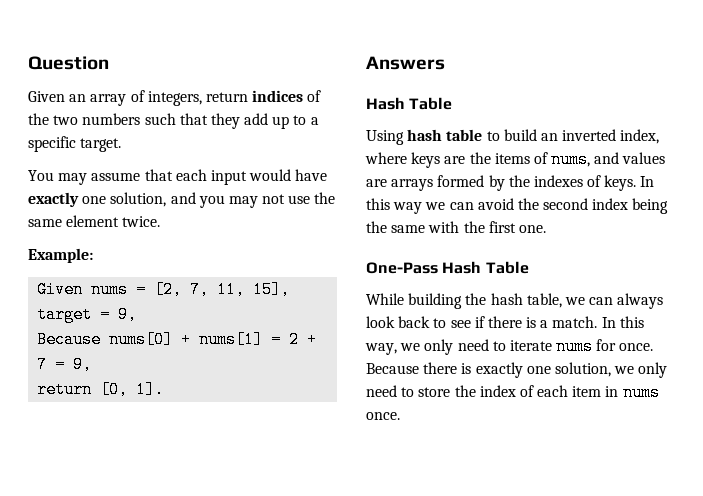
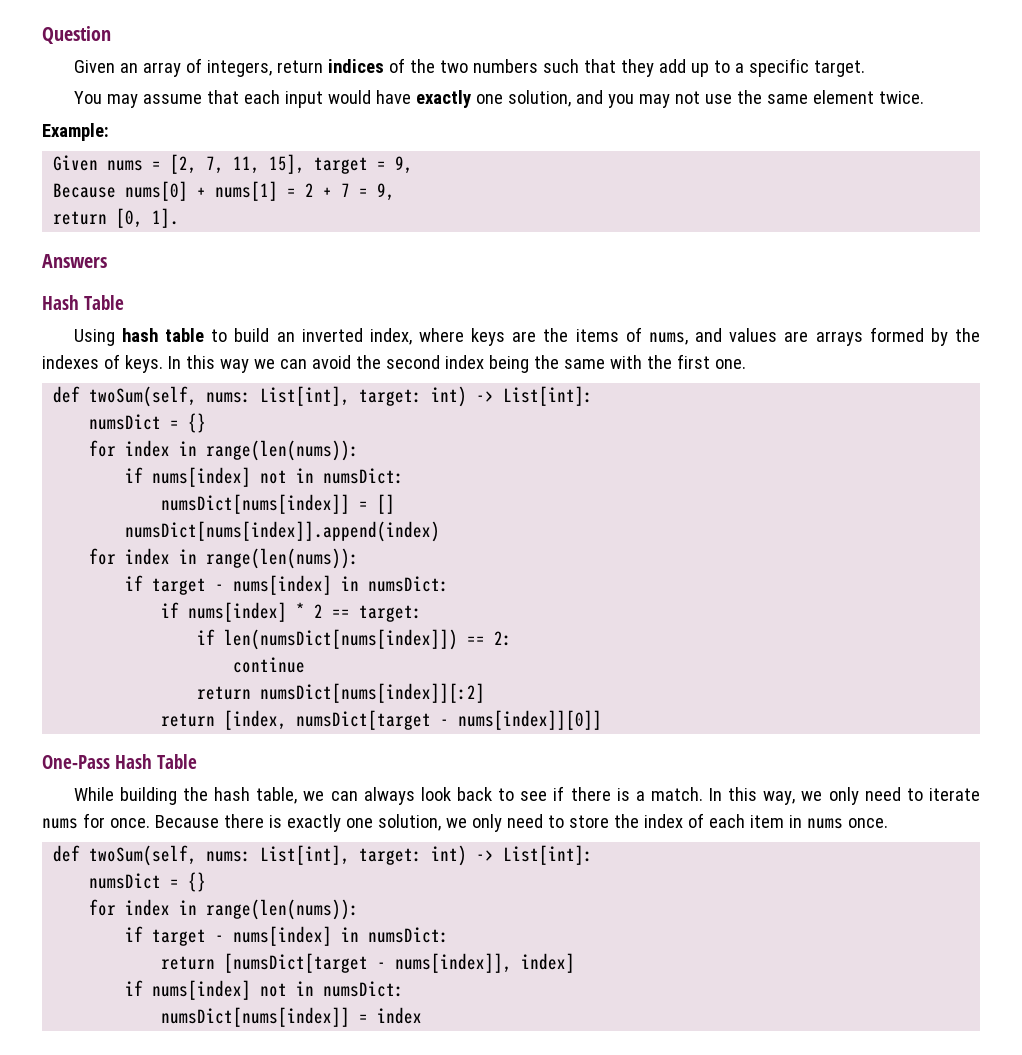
  In this way we can avoid the second index being the same with the first one.
+ def twoSum(self, nums: List[int], target: int) -> List[int]:
+ numsDict = {}
+ for index in range(len(nums)):
+ if nums[index] not in numsDict:
+ numsDict[nums[index]] = []
+ numsDict[nums[index]].append(index)
+ for index in range(len(nums)):
+ if target - nums[index] in numsDict:
+ if nums[index] * 2 == target:
+ if len(numsDict[nums[index]]) == 2:
+ continue
+ return numsDict[nums[index]][:2]
+ return [index, numsDict[target - nums[index]][0]]
  Because there is exactly one solution, we only need to store the index of each item in nums once.
+ def twoSum(self, nums: List[int], target: int) -> List[int]:
+ numsDict = {}
+ for index in range(len(nums)):
+ if target - nums[index] in numsDict:
+ return [numsDict[target - nums[index]], index]
+ if nums[index] not in numsDict:
+ numsDict[nums[index]] = index

